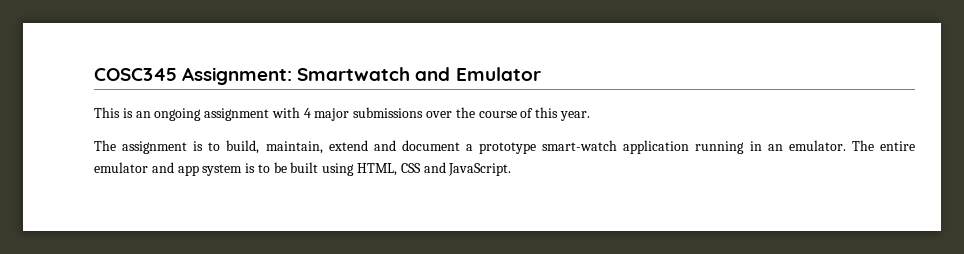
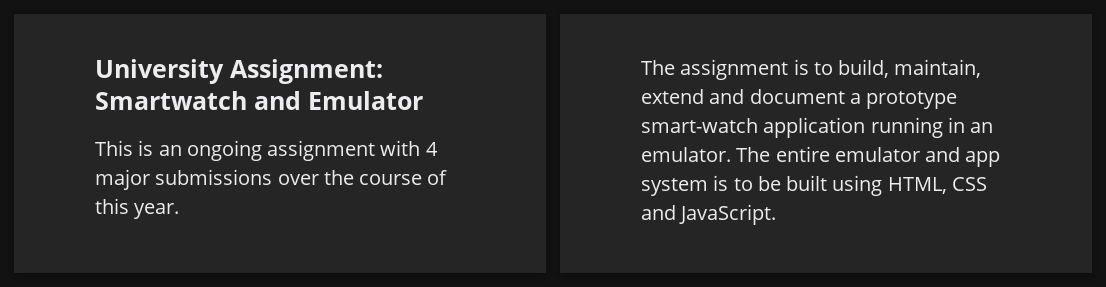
- COSC345 Assignment: Smartwatch and Emulator
+ University Assignment: Smartwatch and Emulator

